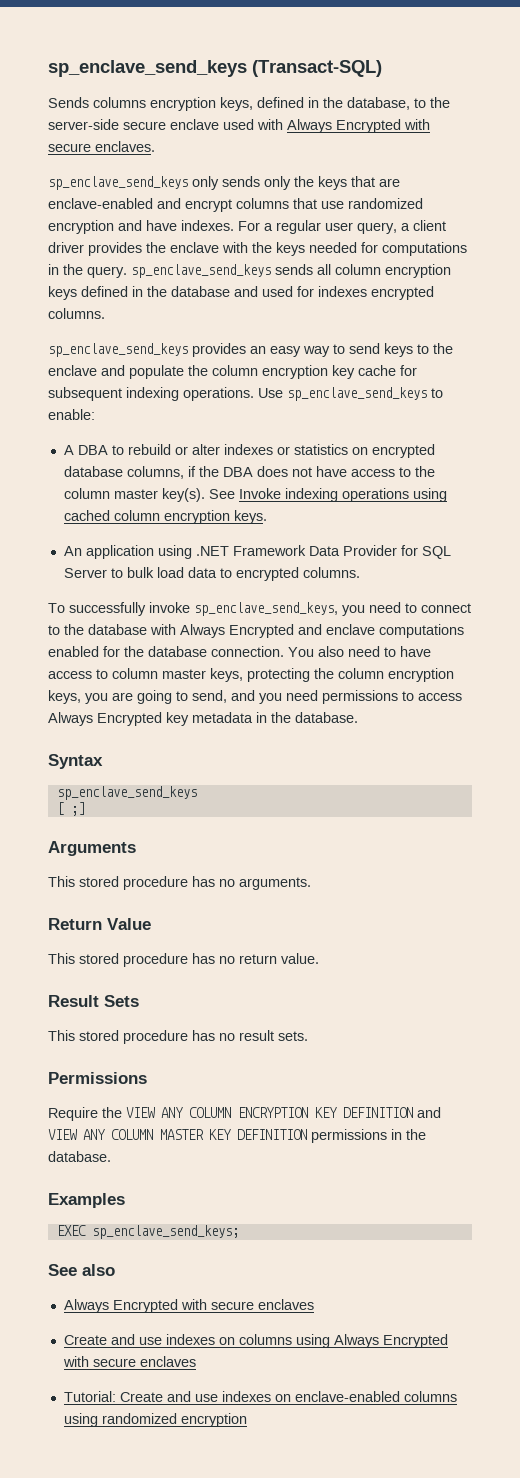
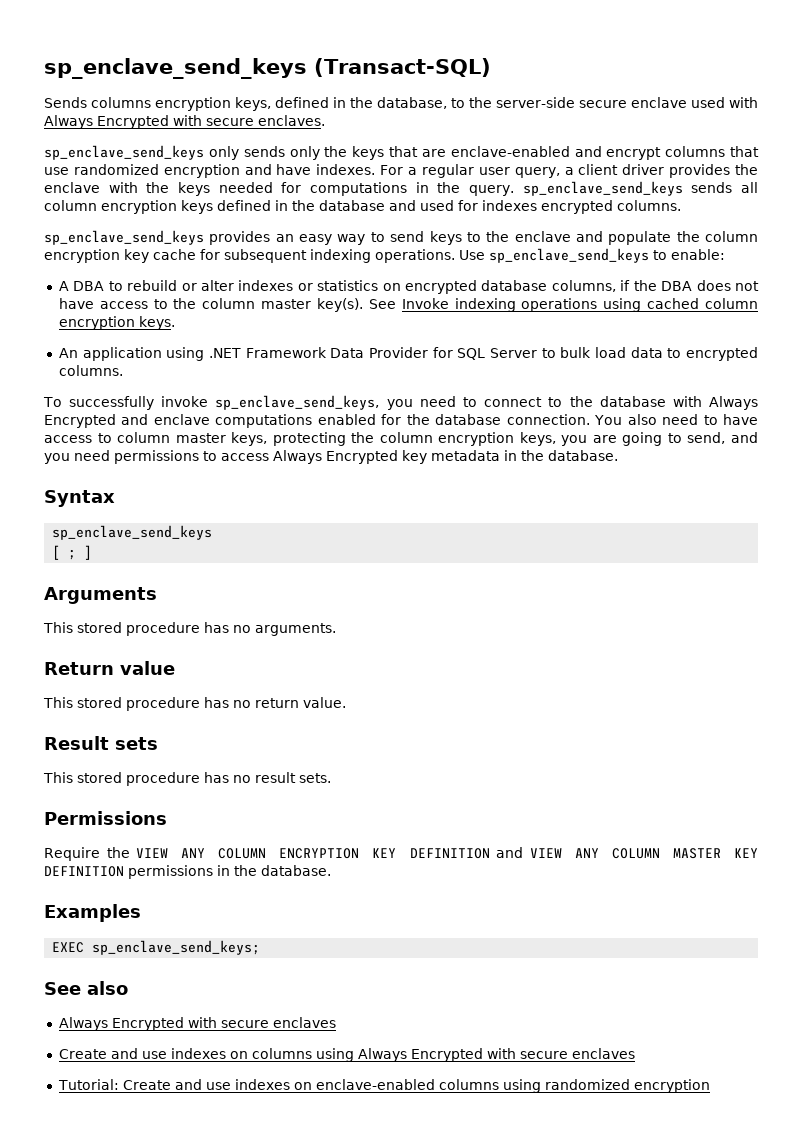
- [ ;]
+ [ ; ]
- Return Value
+ Return value
- Result Sets
+ Result sets

